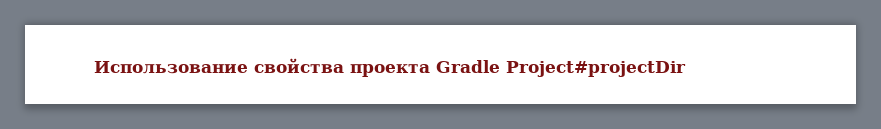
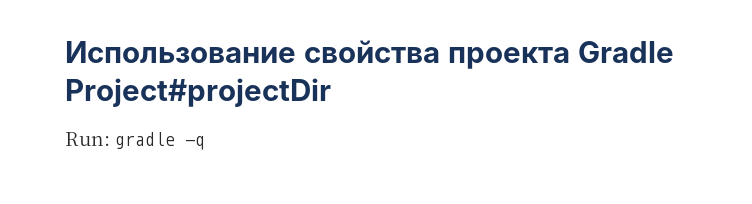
+ Run: gradle -q

